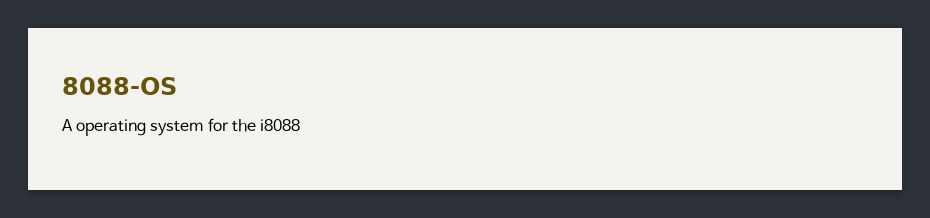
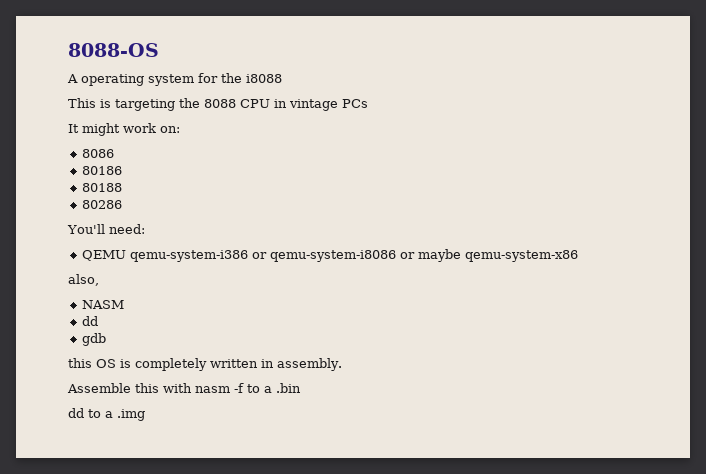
+ This is targeting the 8088 CPU in vintage PCs
+ It might work on:
+ 8086
+ 80186
+ 80188
+ 80286
+ You'll need:
+ QEMU qemu-system-i386 or qemu-system-i8086 or maybe qemu-system-x86
+ also,
+ NASM
+ dd
+ gdb
+ this OS is completely written in assembly.
+ Assemble this with nasm -f to a .bin
+ dd to a .img

